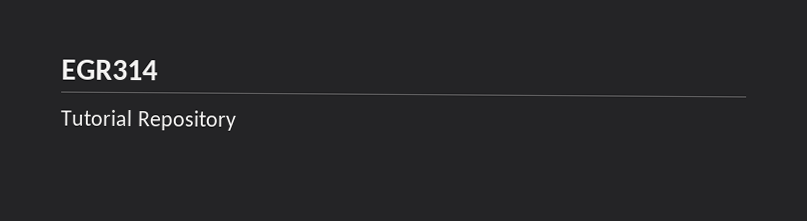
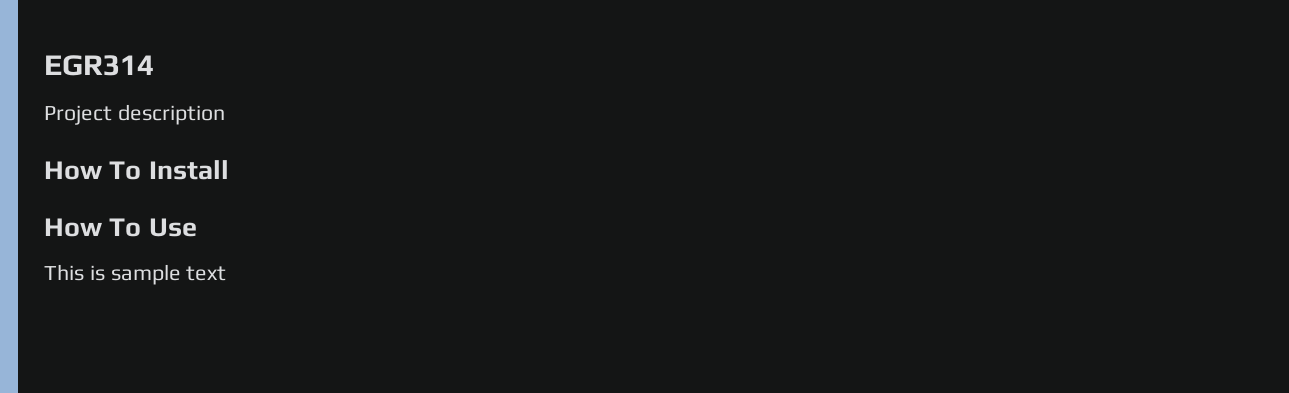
- Tutorial Repository
+ Project description
+ How To Install
+ How To Use
+ This is sample text

